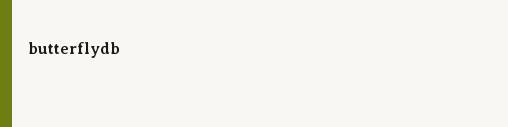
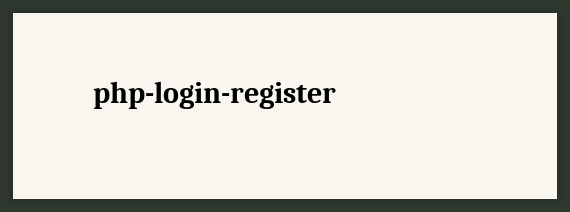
- butterflydb
+ php-login-register

